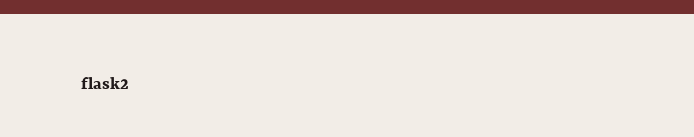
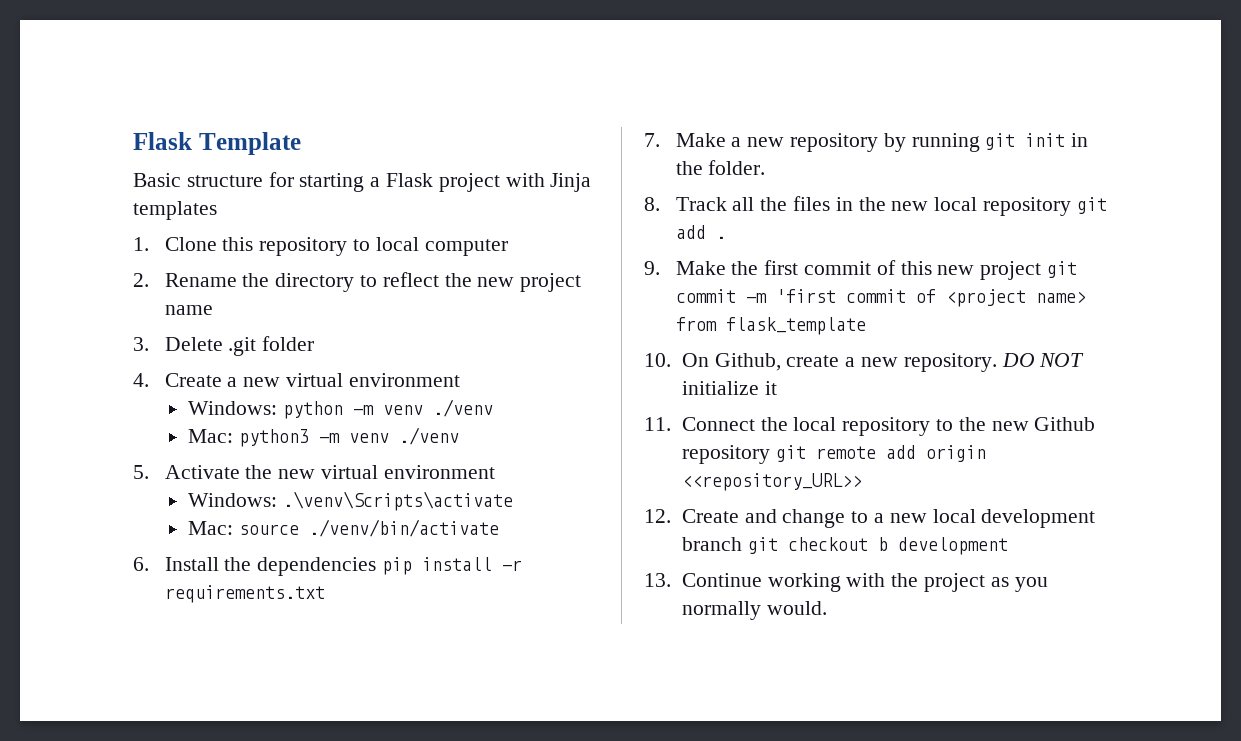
- flask2
+ Flask Template
+ Basic structure for starting a Flask project with Jinja templates
+ 1. Clone this repository to local computer
+ 2. Rename the directory to reflect the new project name
+ 3. Delete .git folder
+ 4. Create a new virtual environment
+ Windows: python -m venv ./venv
+ Mac: python3 -m venv ./venv
+ 5. Activate the new virtual environment
+ Windows: .\venv\Scripts\activate
+ Mac: source ./venv/bin/activate
+ 6. Install the dependencies pip install -r requirements.txt
+ 7. Make a new repository by running git init in the folder.
+ 8. Track all the files in the new local repository git add .
+ 9. Make the first commit of this new project git commit -m 'first commit of <project name> from flask_template
+ 10. On Github, create a new repository. DO NOT initialize it
+ 11. Connect the local repository to the new Github repository git remote add origin <<repository_URL>>
+ 12. Create and change to a new local development branch git checkout b development
+ 13. Continue working with the project as you normally would.

